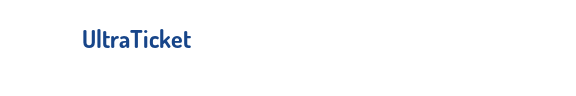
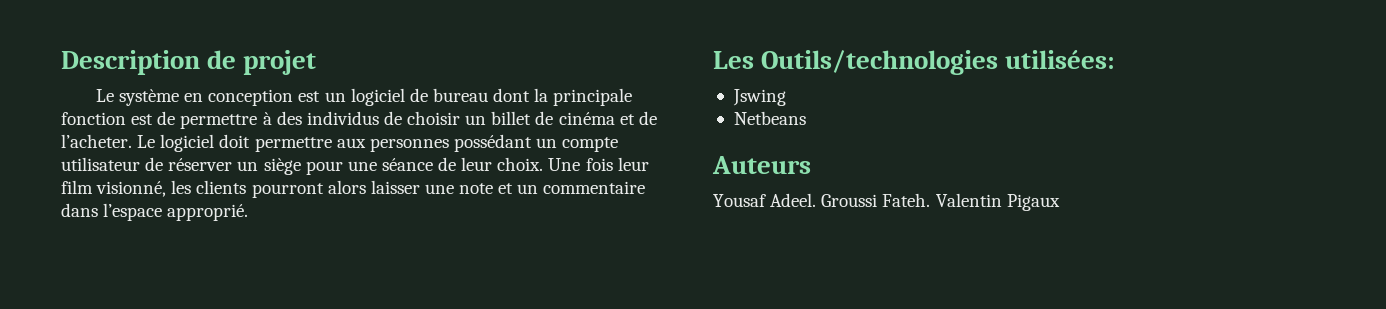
- UltraTicket
+ Description de projet
+ Le système en conception est un logiciel de bureau dont la principale fonction est de permettre à des individus de choisir un billet de cinéma et de l’acheter. Le logiciel doit permettre aux personnes possédant un compte utilisateur de réserver un siège pour une séance de leur choix. Une fois leur film visionné, les clients pourront alors laisser une note et un commentaire dans l’espace approprié.
+ Les Outils/technologies utilisées:
+ Jswing
+ Netbeans
+ Auteurs
+ Yousaf Adeel. Groussi Fateh. Valentin Pigaux

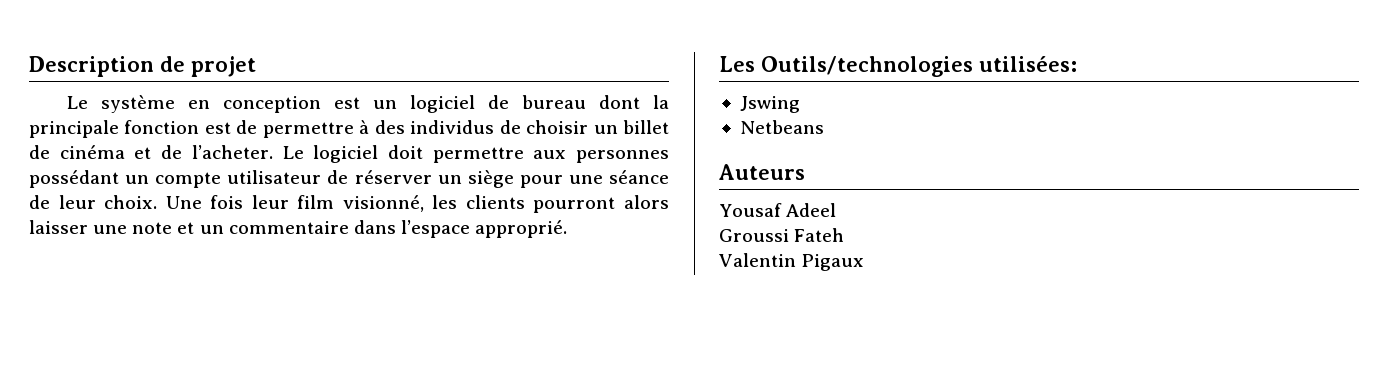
- Yousaf Adeel. Groussi Fateh. Valentin Pigaux
+ Yousaf Adeel
+ Groussi Fateh
+ Valentin Pigaux

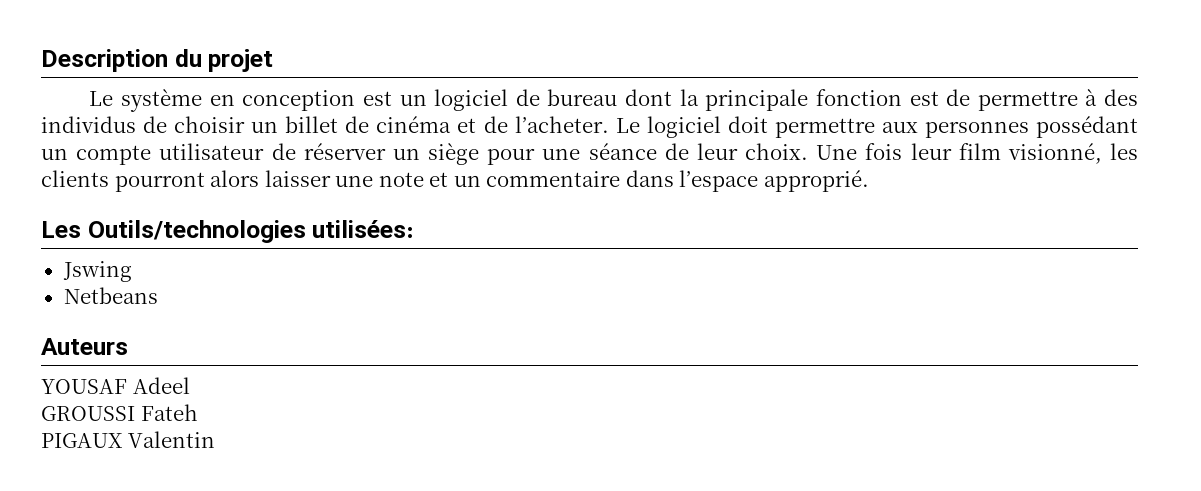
- Description de projet
+ Description du projet
- Yousaf Adeel
+ YOUSAF Adeel
- Groussi Fateh
+ GROUSSI Fateh
- Valentin Pigaux
+ PIGAUX Valentin

